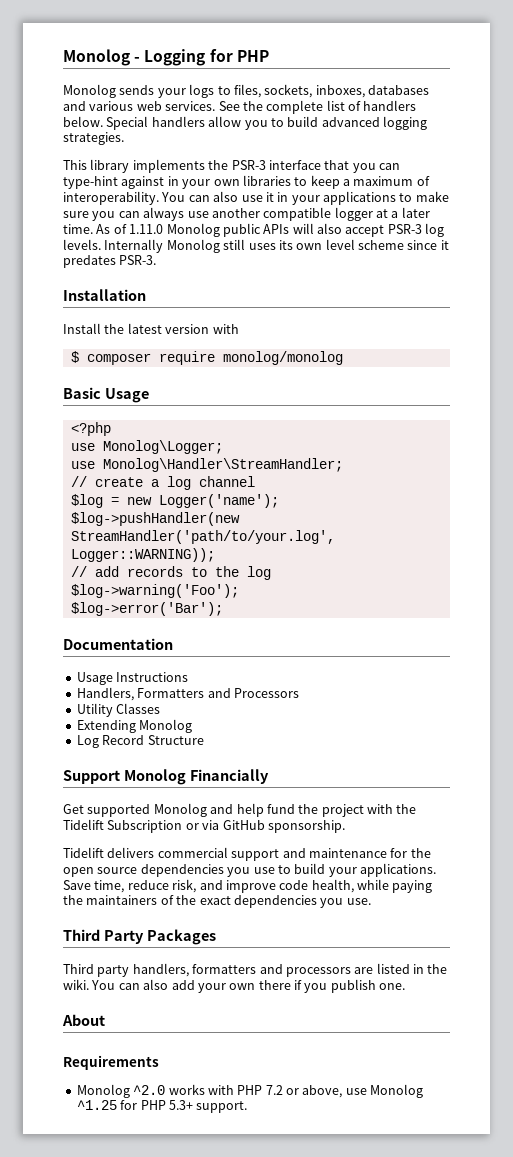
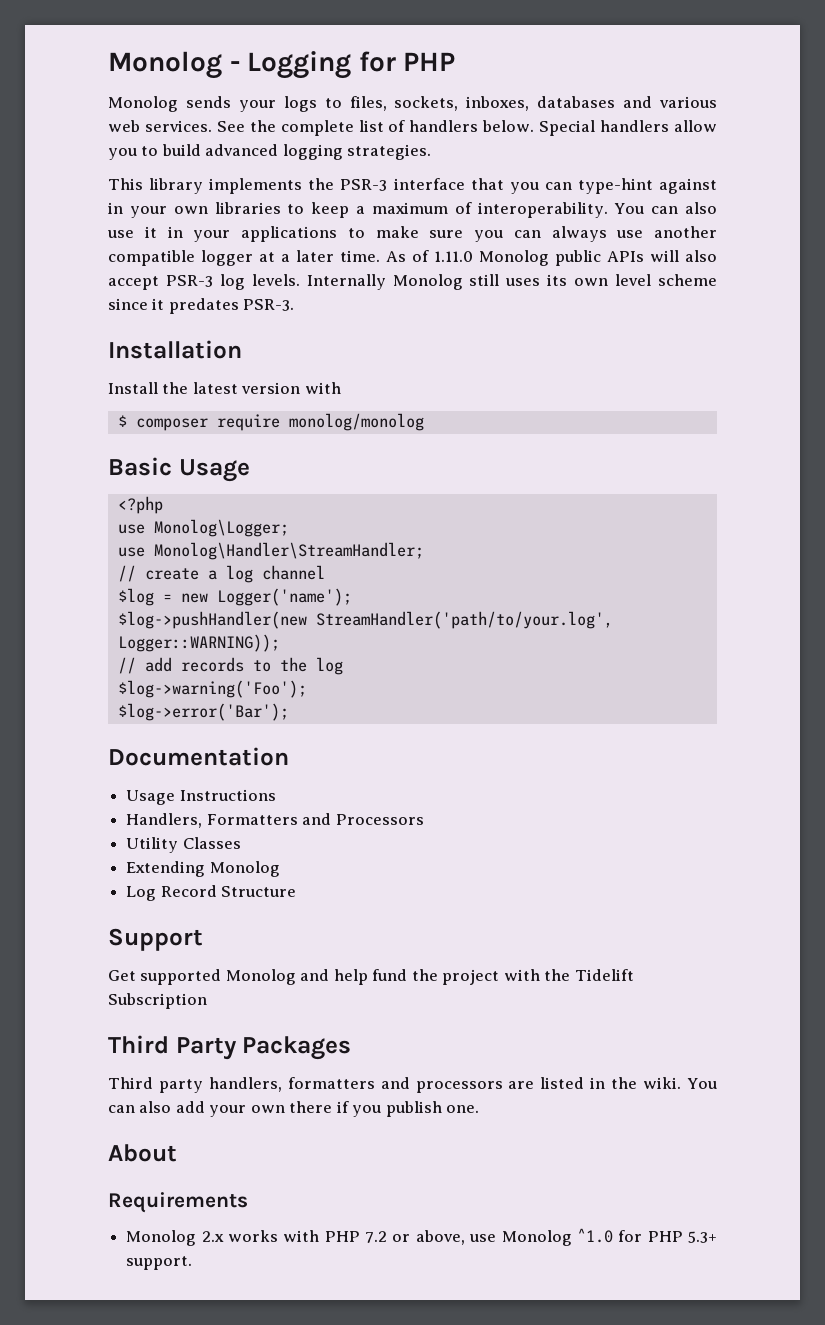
- Support Monolog Financially
+ Support
- Get supported Monolog and help fund the project with the Tidelift Subscription or via GitHub sponsorship.
- Tidelift delivers commercial support and maintenance for the open source dependencies you use to build your applications. Save time, reduce risk, and improve code health, while paying the maintainers of the exact dependencies you use.
+ Get supported Monolog and help fund the project with the Tidelift Subscription
- Monolog ^2.0 works with PHP 7.2 or above, use Monolog ^1.25 for PHP 5.3+ support.
+ Monolog 2.x works with PHP 7.2 or above, use Monolog ^1.0 for PHP 5.3+ support.

